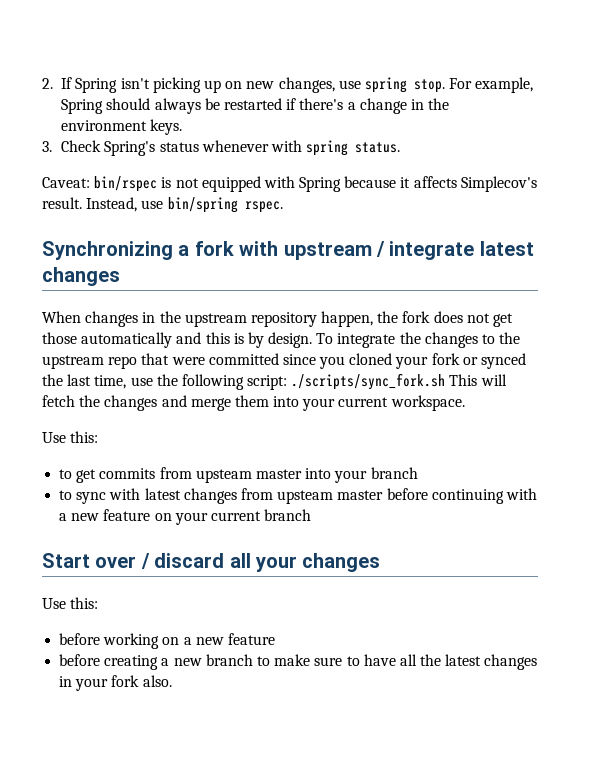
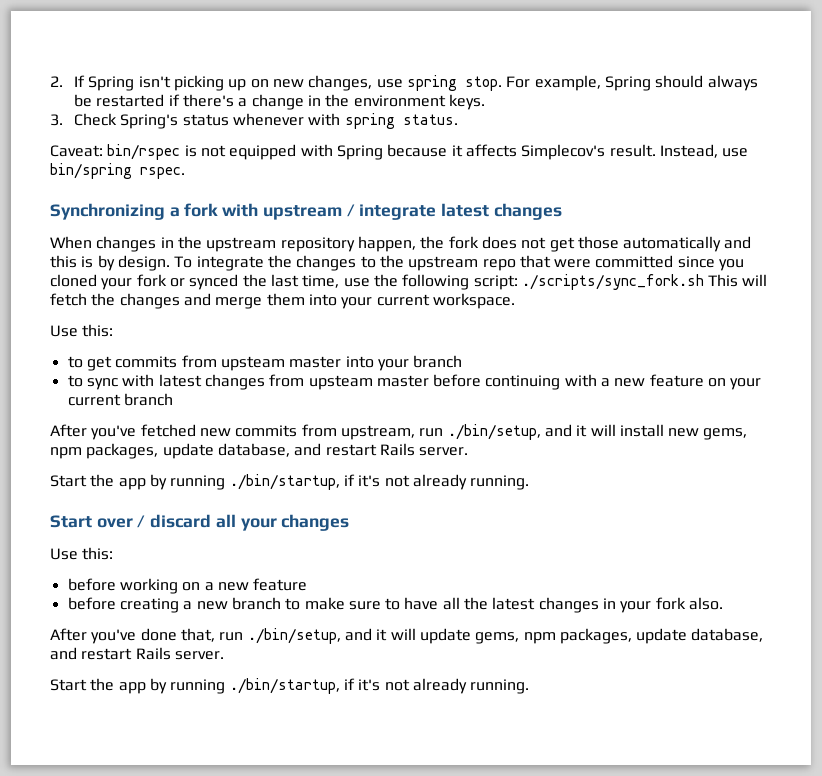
+ After you've fetched new commits from upstream, run ./bin/setup, and it will install new gems, npm packages, update database, and restart Rails server.
+ Start the app by running ./bin/startup, if it's not already running.
+ After you've done that, run ./bin/setup, and it will update gems, npm packages, update database, and restart Rails server.
+ Start the app by running ./bin/startup, if it's not already running.

